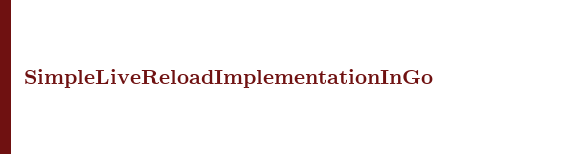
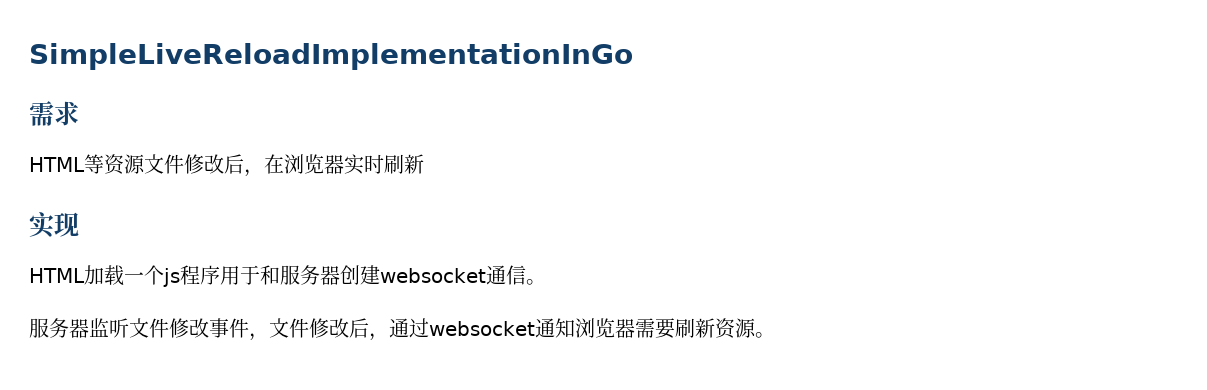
+ 需求
+ HTML等资源文件修改后，在浏览器实时刷新
+ 实现
+ HTML加载一个js程序用于和服务器创建websocket通信。
+ 服务器监听文件修改事件，文件修改后，通过websocket通知浏览器需要刷新资源。

